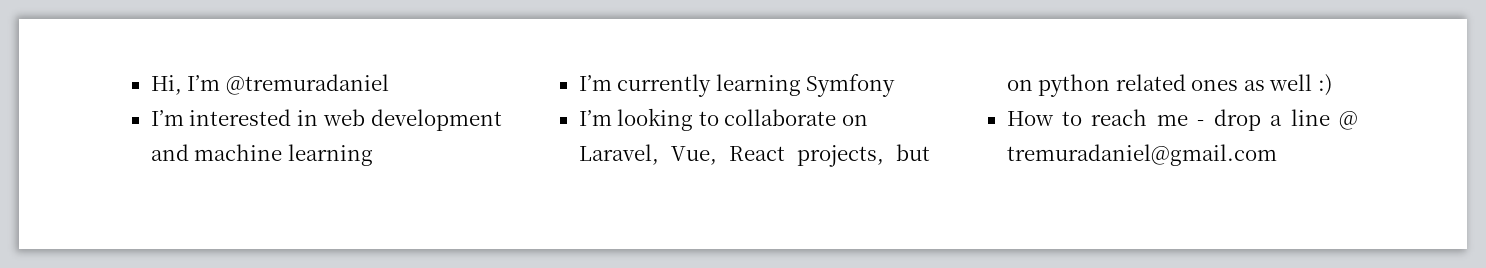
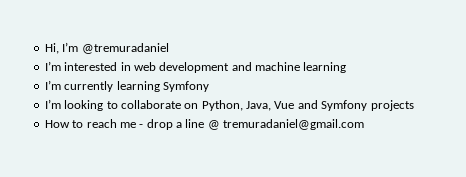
- I’m looking to collaborate on Laravel, Vue, React projects, but on python related ones as well :)
+ I’m looking to collaborate on Python, Java, Vue and Symfony projects

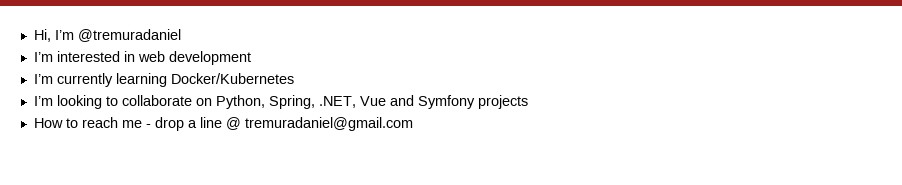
- I’m interested in web development and machine learning
+ I’m interested in web development
- I’m currently learning Symfony
+ I’m currently learning Docker/Kubernetes
- I’m looking to collaborate on Python, Java, Vue and Symfony projects
+ I’m looking to collaborate on Python, Spring, .NET, Vue and Symfony projects

